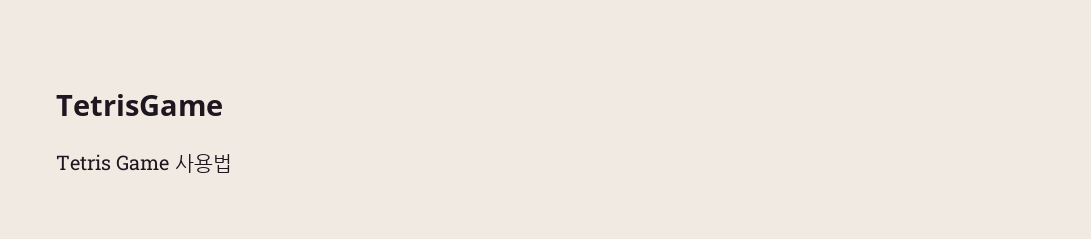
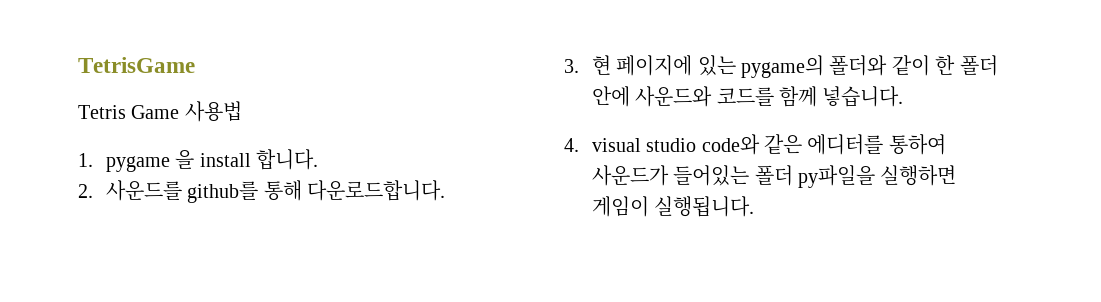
+ 1. pygame 을 install 합니다.
+ 2. 사운드를 github를 통해 다운로드합니다.
+ 3. 현 페이지에 있는 pygame의 폴더와 같이 한 폴더 안에 사운드와 코드를 함께 넣습니다.
+ 4. visual studio code와 같은 에디터를 통하여 사운드가 들어있는 폴더 py파일을 실행하면 게임이 실행됩니다.

